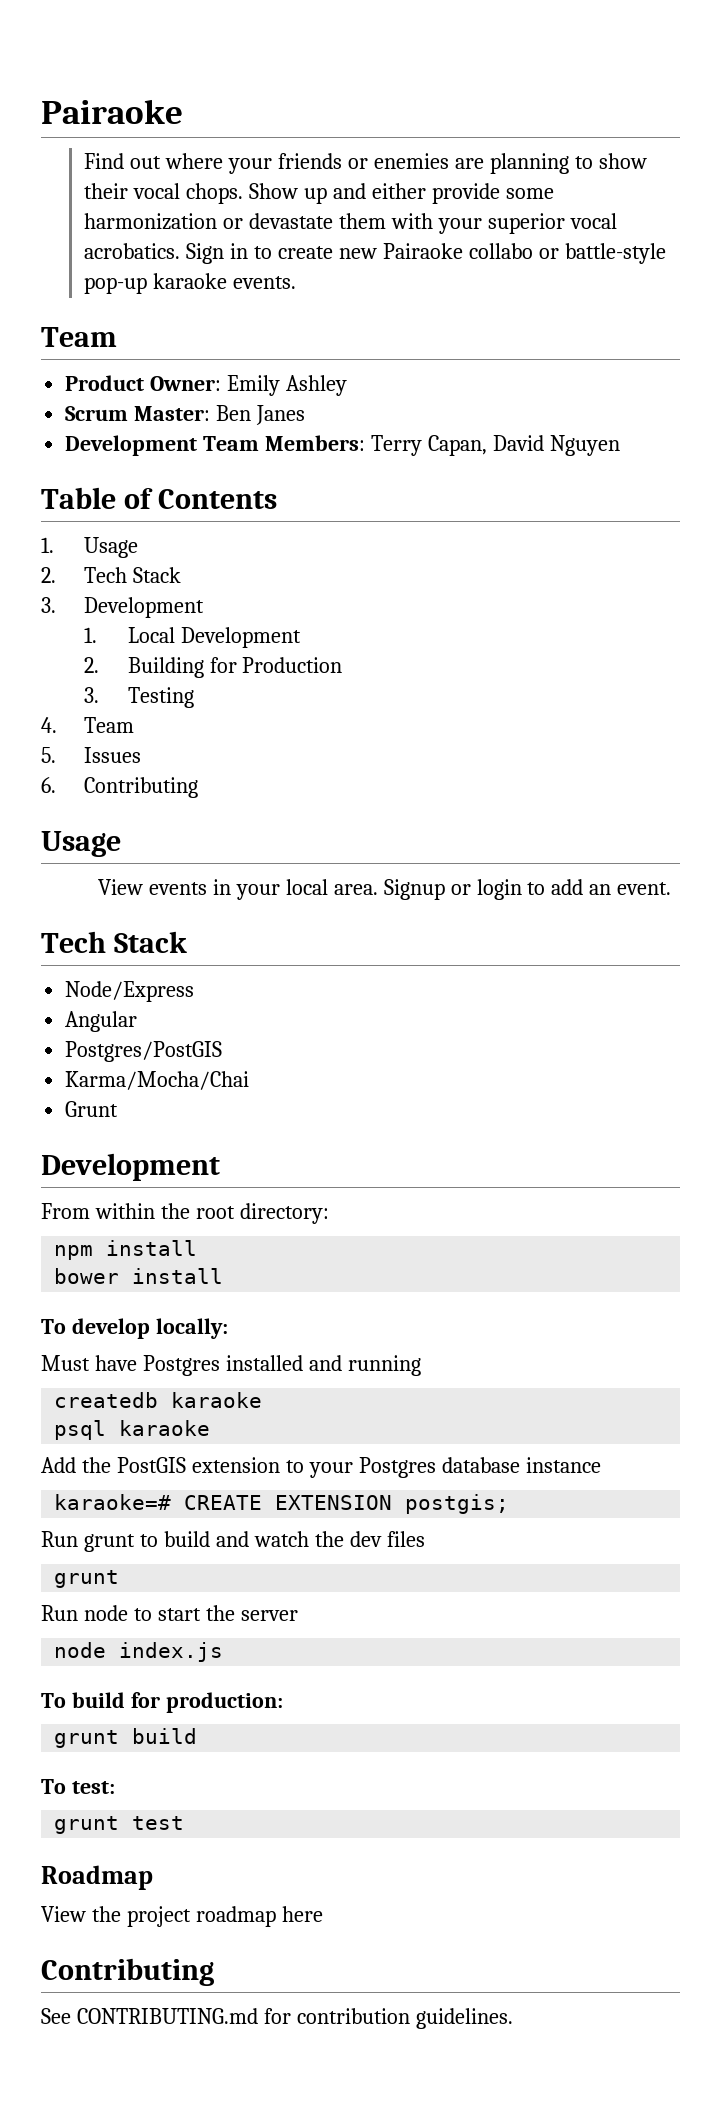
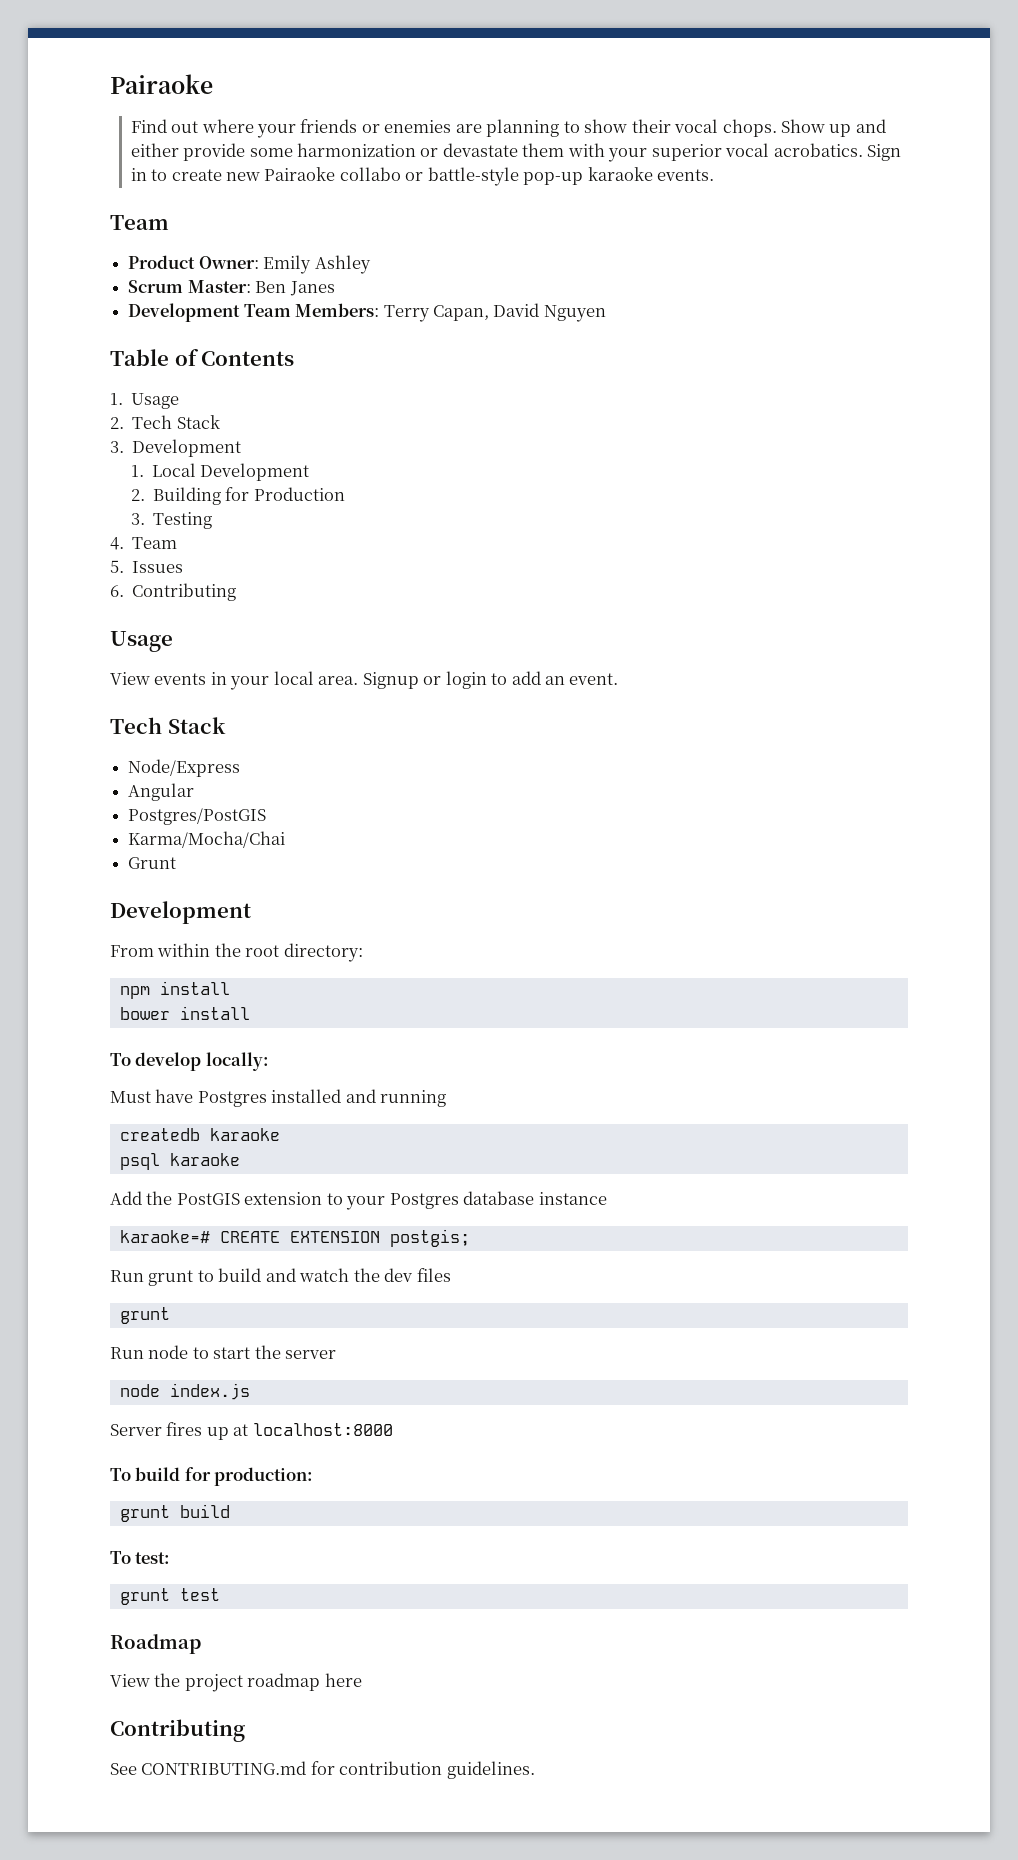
+ Server fires up at localhost:8000

